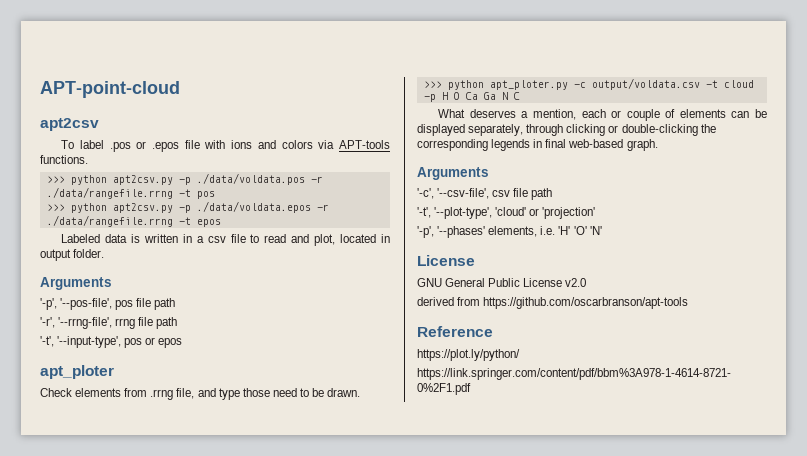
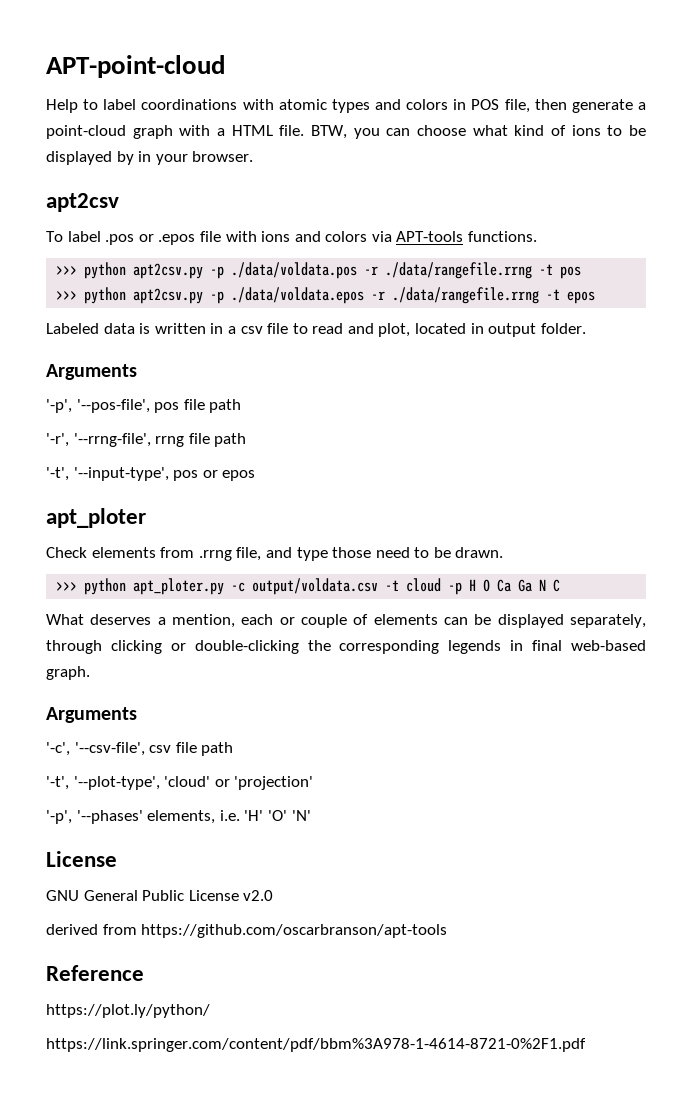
+ Help to label coordinations with atomic types and colors in POS file, then generate a point-cloud graph with a HTML file. BTW, you can choose what kind of ions to be displayed by in your browser.

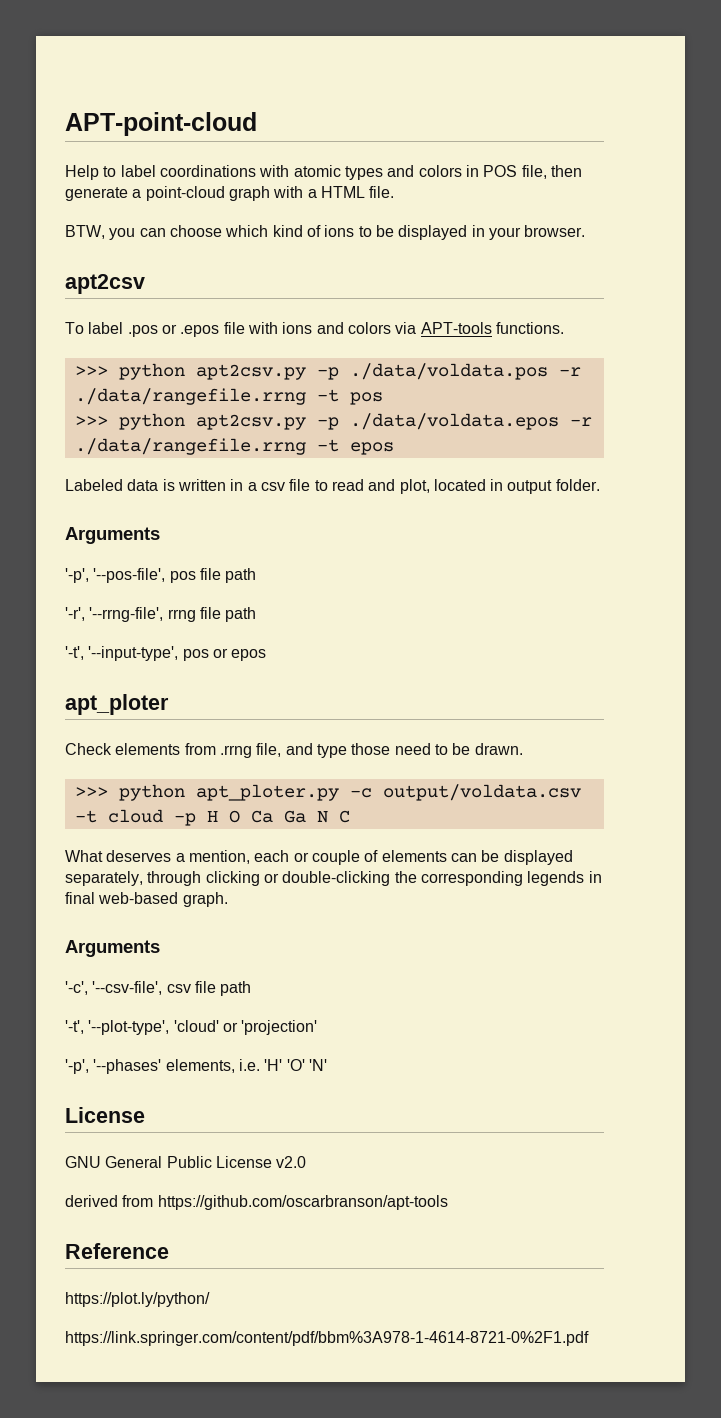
- Help to label coordinations with atomic types and colors in POS file, then generate a point-cloud graph with a HTML file. BTW, you can choose what kind of ions to be displayed by in your browser.
+ Help to label coordinations with atomic types and colors in POS file, then generate a point-cloud graph with a HTML file.
+ BTW, you can choose which kind of ions to be displayed in your browser.

